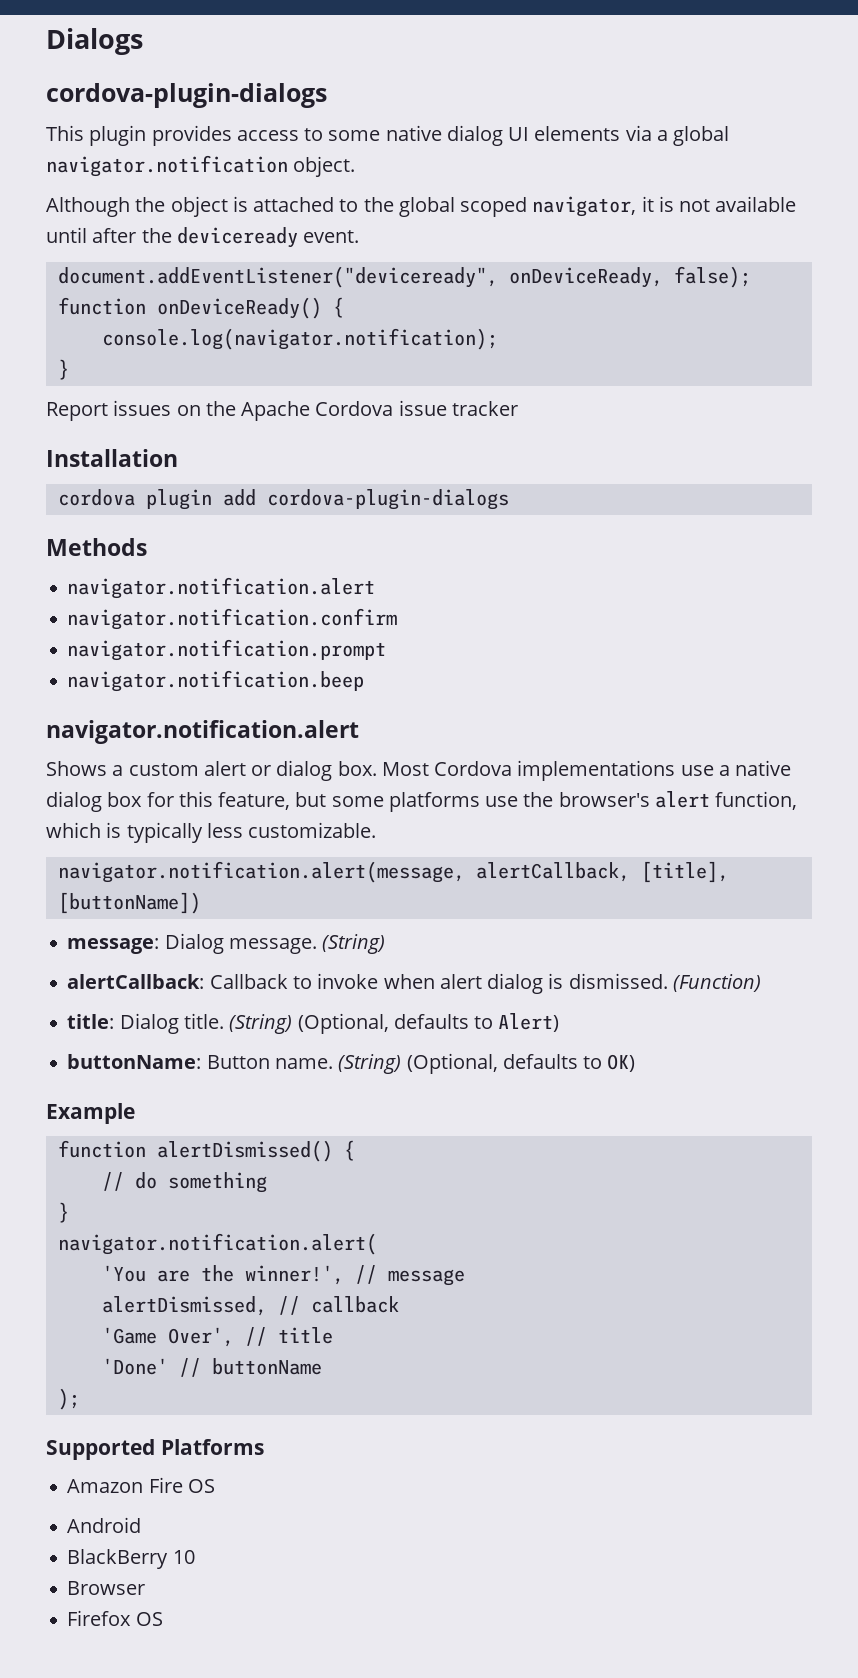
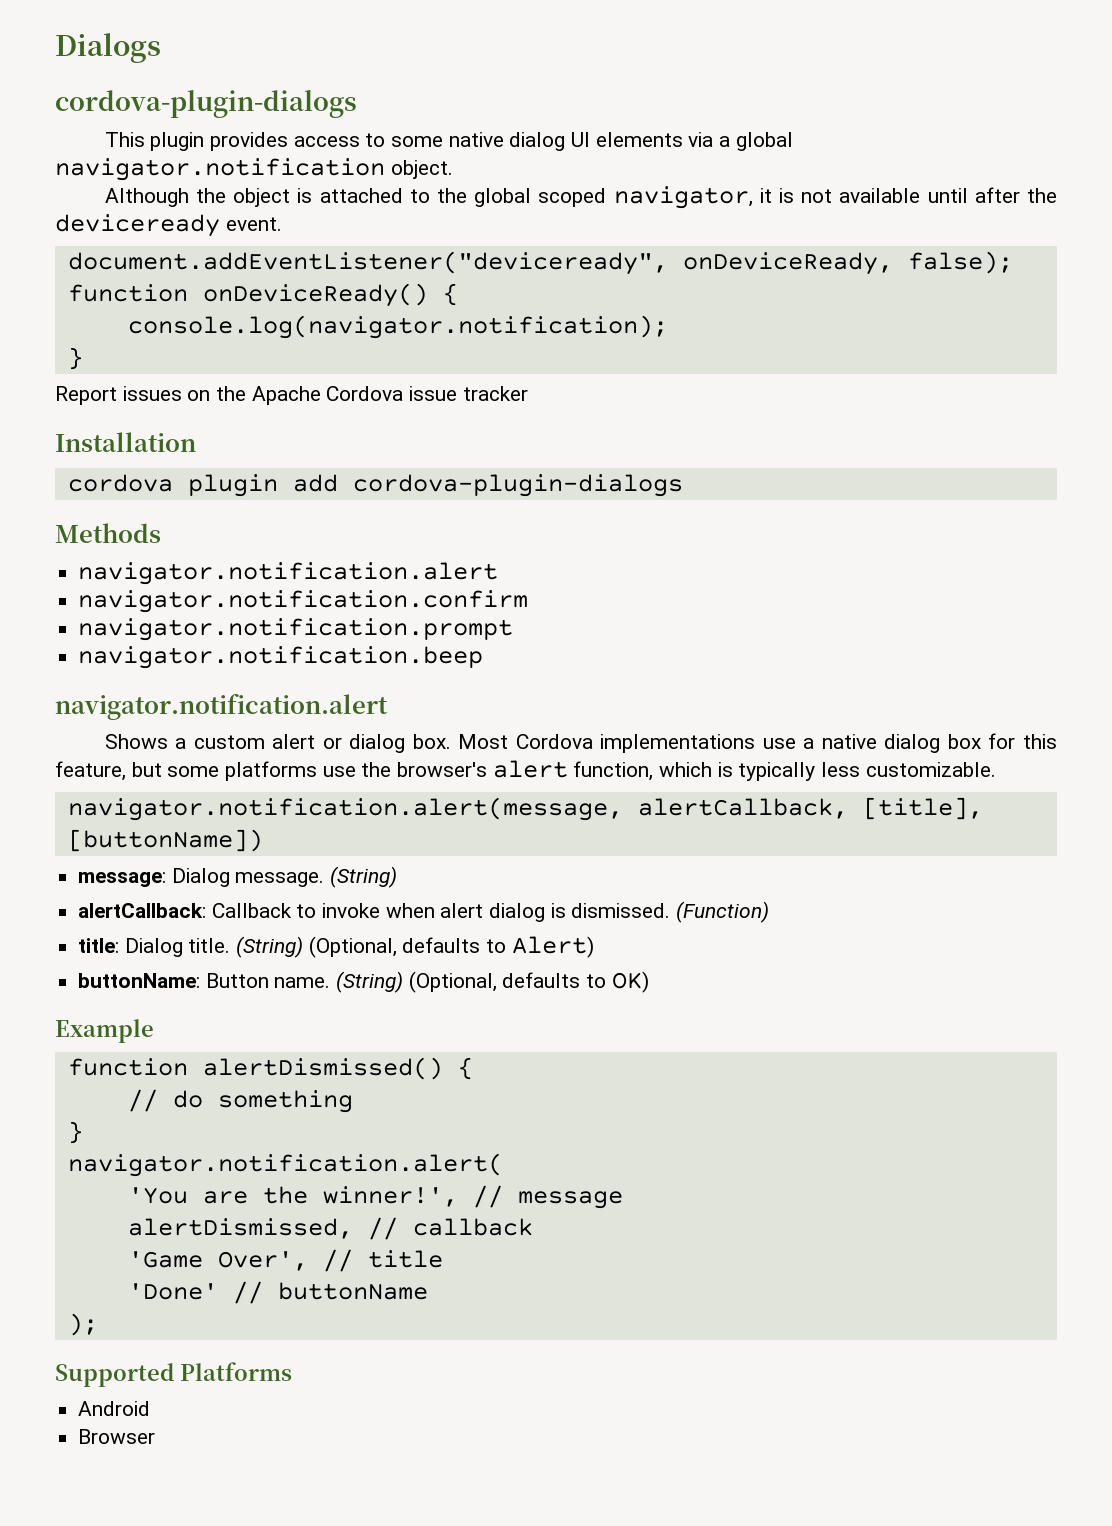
- Amazon Fire OS
- BlackBerry 10
- Firefox OS

